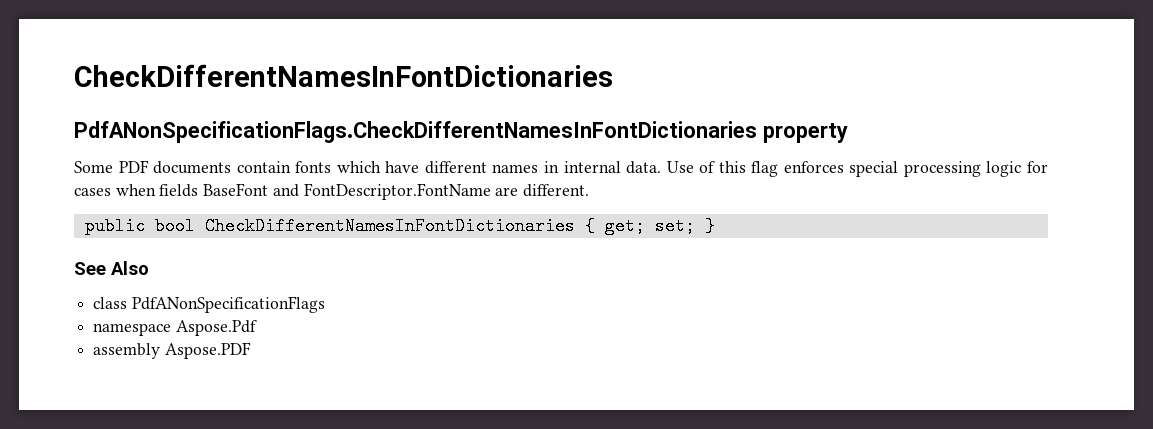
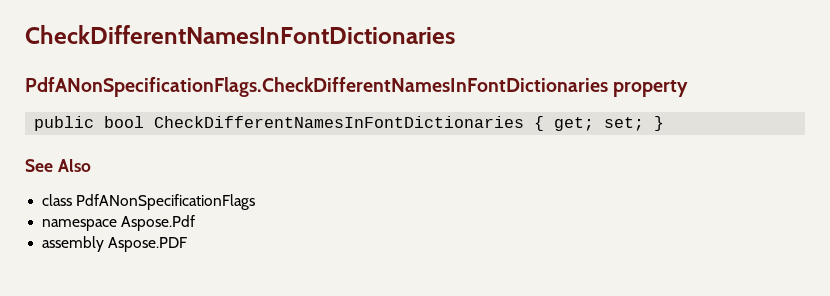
- Some PDF documents contain fonts which have different names in internal data. Use of this flag enforces special processing logic for cases when fields BaseFont and FontDescriptor.FontName are different.

